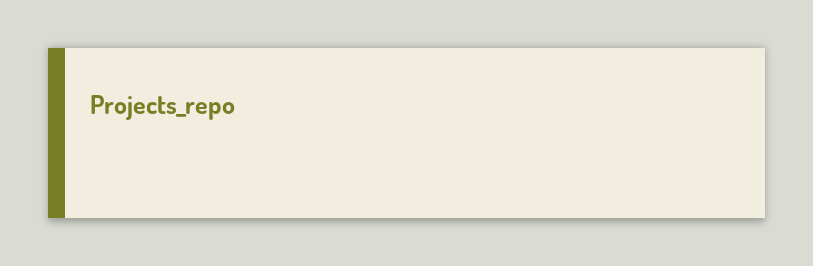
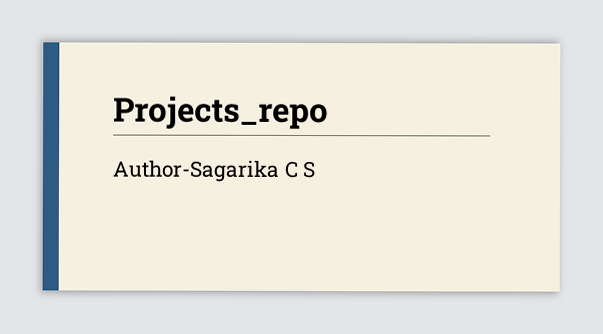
+ Author-Sagarika C S

